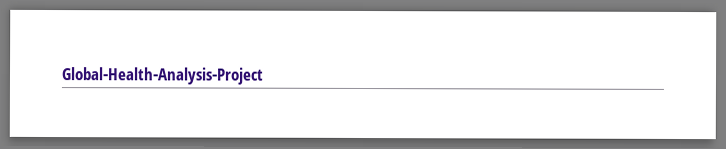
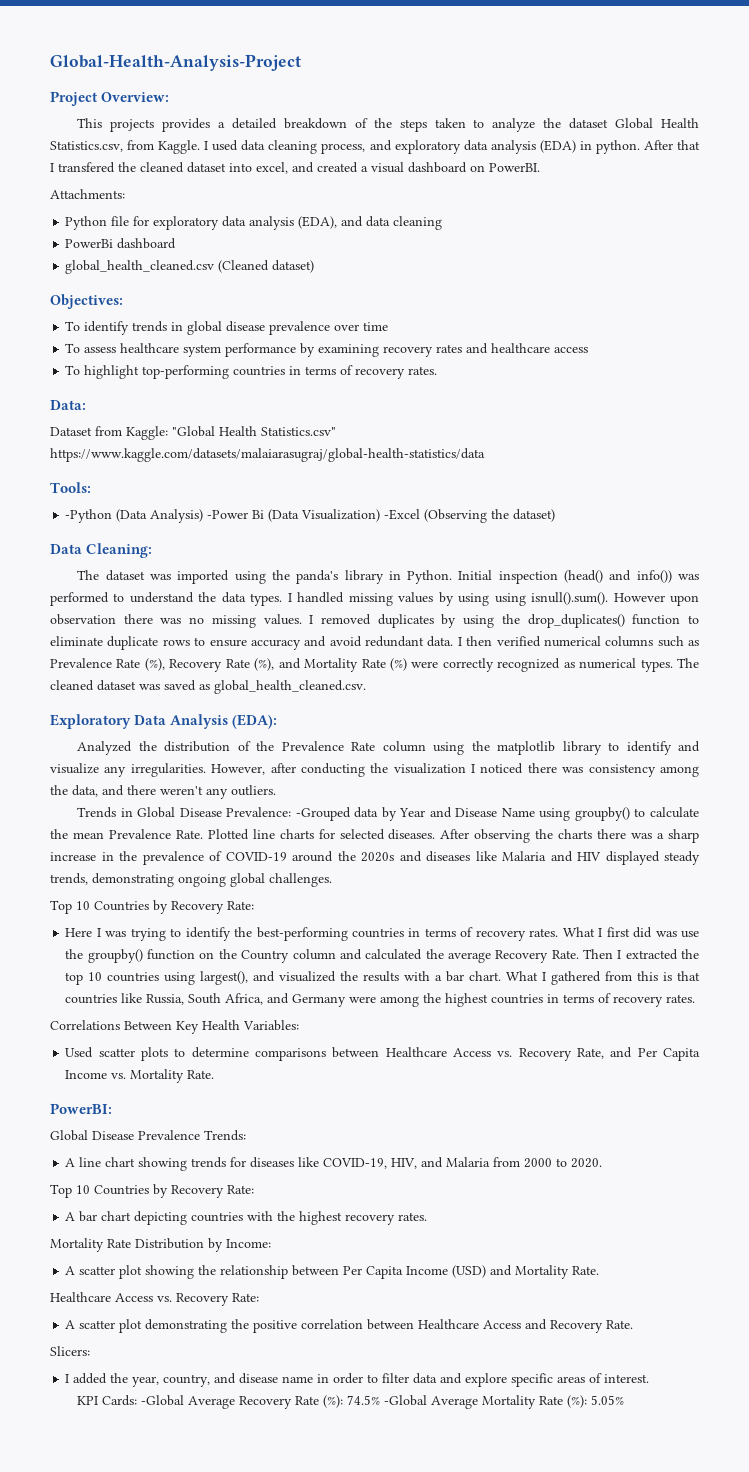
+ Project Overview:
+ This projects provides a detailed breakdown of the steps taken to analyze the dataset Global Health Statistics.csv, from Kaggle. I used data cleaning process, and exploratory data analysis (EDA) in python. After that I transfered the cleaned dataset into excel, and created a visual dashboard on PowerBI.
+ Attachments:
+ Python file for exploratory data analysis (EDA), and data cleaning
+ PowerBi dashboard
+ global_health_cleaned.csv (Cleaned dataset)
+ Objectives:
+ To identify trends in global disease prevalence over time
+ To assess healthcare system performance by examining recovery rates and healthcare access
+ To highlight top-performing countries in terms of recovery rates.
+ Data:
+ Dataset from Kaggle: "Global Health Statistics.csv" https://www.kaggle.com/datasets/malaiarasugraj/global-health-statistics/data
+ Tools:
+ -Python (Data Analysis) -Power Bi (Data Visualization) -Excel (Observing the dataset)
+ Data Cleaning:
+ The dataset was imported using the panda's library in Python. Initial inspection (head() and info()) was performed to understand the data types. I handled missing values by using using isnull().sum(). However upon observation there was no missing values. I removed duplicates by using the drop_duplicates() function to eliminate duplicate rows to ensure accuracy and avoid redundant data. I then verified numerical columns such as Prevalence Rate (%), Recovery Rate (%), and Mortality Rate (%) were correctly recognized as numerical types. The cleaned dataset was saved as global_health_cleaned.csv.
+ Exploratory Data Analysis (EDA):
+ Analyzed the distribution of the Prevalence Rate column using the matplotlib library to identify and visualize any irregularities. However, after conducting the visualization I noticed there was consistency among the data, and there weren't any outliers.
+ Trends in Global Disease Prevalence: -Grouped data by Year and Disease Name using groupby() to calculate the mean Prevalence Rate. Plotted line charts for selected diseases. After observing the charts there was a sharp increase in the prevalence of COVID-19 around the 2020s and diseases like Malaria and HIV displayed steady trends, demonstrating ongoing global challenges.
+ Top 10 Countries by Recovery Rate:
+ Here I was trying to identify the best-performing countries in terms of recovery rates. What I first did was use the groupby() function on the Country column and calculated the average Recovery Rate. Then I extracted the top 10 countries using largest(), and visualized the results with a bar chart. What I gathered from this is that countries like Russia, South Africa, and Germany were among the highest countries in terms of recovery rates.
+ Correlations Between Key Health Variables:
+ Used scatter plots to determine comparisons between Healthcare Access vs. Recovery Rate, and Per Capita Income vs. Mortality Rate.
+ PowerBI:
+ Global Disease Prevalence Trends:
+ A line chart showing trends for diseases like COVID-19, HIV, and Malaria from 2000 to 2020.
+ Top 10 Countries by Recovery Rate:
+ A bar chart depicting countries with the highest recovery rates.
+ Mortality Rate Distribution by Income:
+ A scatter plot showing the relationship between Per Capita Income (USD) and Mortality Rate.
+ Healthcare Access vs. Recovery Rate:
+ A scatter plot demonstrating the positive correlation between Healthcare Access and Recovery Rate.
+ Slicers:
+ I added the year, country, and disease name in order to filter data and explore specific areas of interest.
+ KPI Cards: -Global Average Recovery Rate (%): 74.5% -Global Average Mortality Rate (%): 5.05%

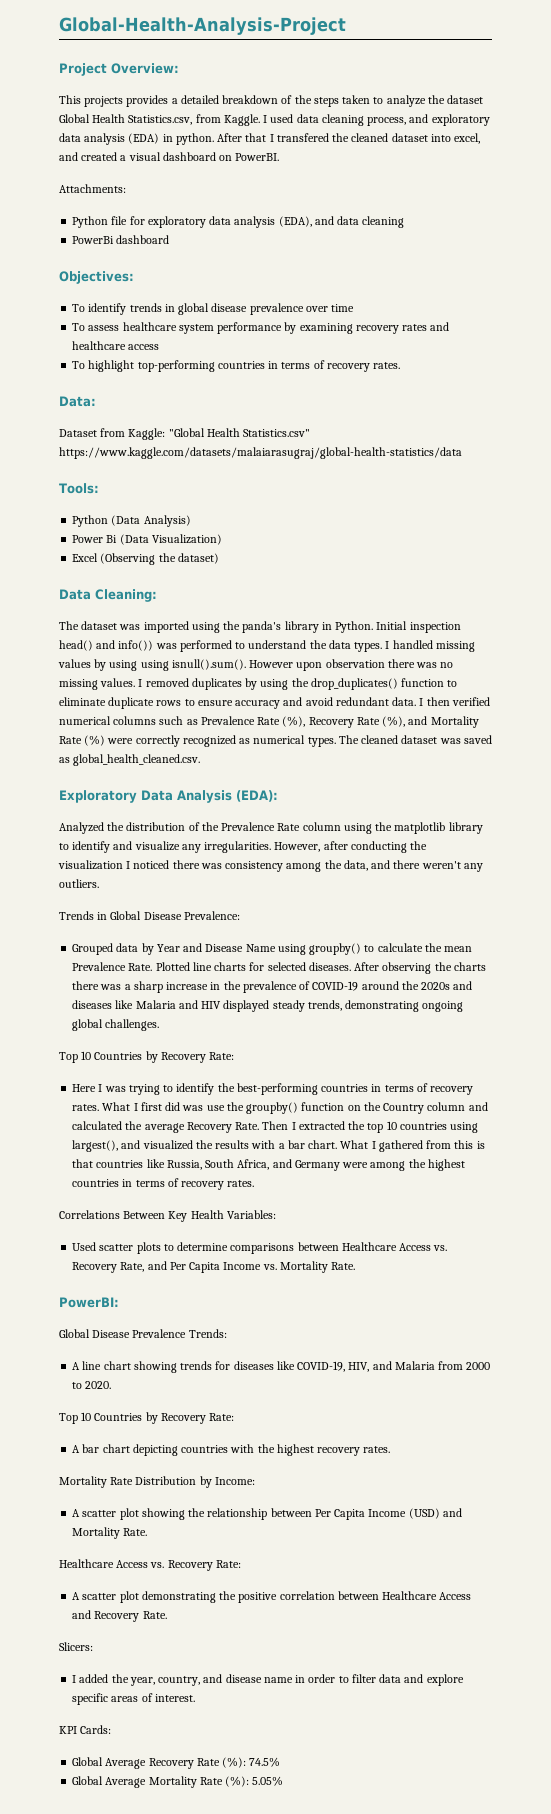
- global_health_cleaned.csv (Cleaned dataset)
- -Python (Data Analysis) -Power Bi (Data Visualization) -Excel (Observing the dataset)
+ Python (Data Analysis)
+ Power Bi (Data Visualization)
+ Excel (Observing the dataset)
- Initial inspection (head() and info()) was performed to understand the data types.
+ Initial inspection head() and info()) was performed to understand the data types.
- Trends in Global Disease Prevalence: -Grouped data by Year and Disease Name using groupby() to calculate the mean Prevalence Rate.
+ Trends in Global Disease Prevalence:
+ Grouped data by Year and Disease Name using groupby() to calculate the mean Prevalence Rate.
- KPI Cards: -Global Average Recovery Rate (%): 74.5% -Global Average Mortality Rate (%): 5.05%
+ KPI Cards:
+ Global Average Recovery Rate (%): 74.5%
+ Global Average Mortality Rate (%): 5.05%

